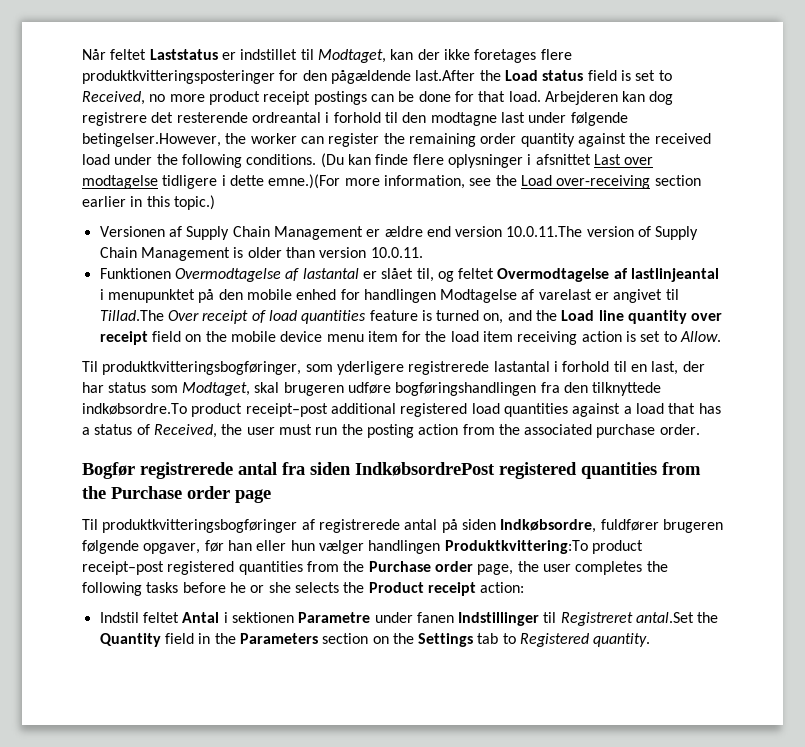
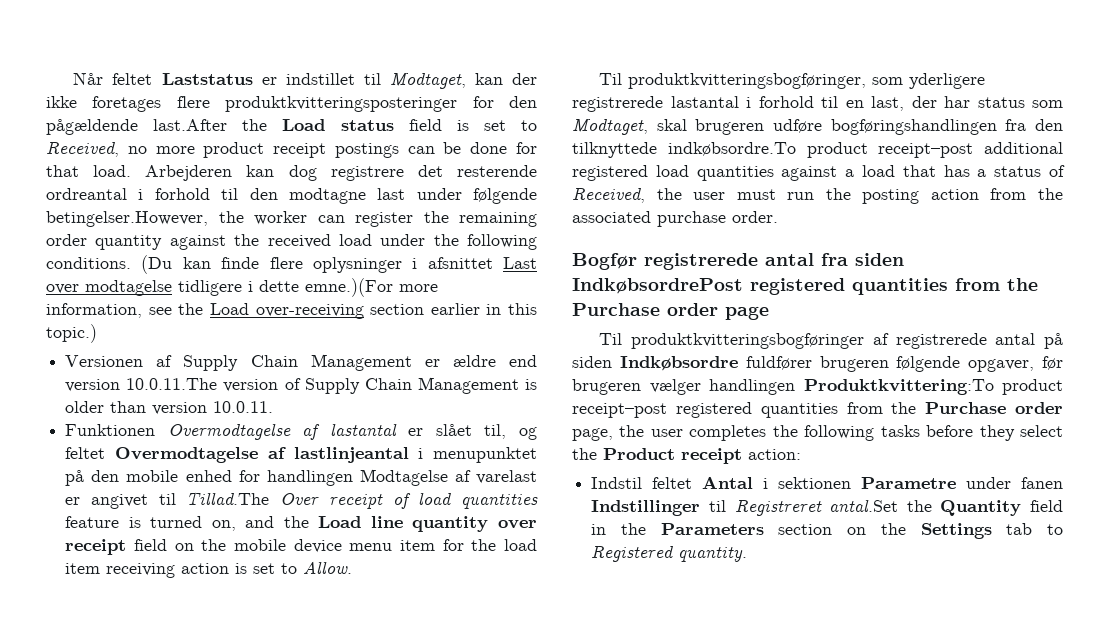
- Til produktkvitteringsbogføringer af registrerede antal på siden Indkøbsordre, fuldfører brugeren følgende opgaver, før han eller hun vælger handlingen Produktkvittering:To product receipt–post registered quantities from the Purchase order page, the user completes the following tasks before he or she selects the Product receipt action:
+ Til produktkvitteringsbogføringer af registrerede antal på siden Indkøbsordre fuldfører brugeren følgende opgaver, før brugeren vælger handlingen Produktkvittering:To product receipt–post registered quantities from the Purchase order page, the user completes the following tasks before they select the Product receipt action:

